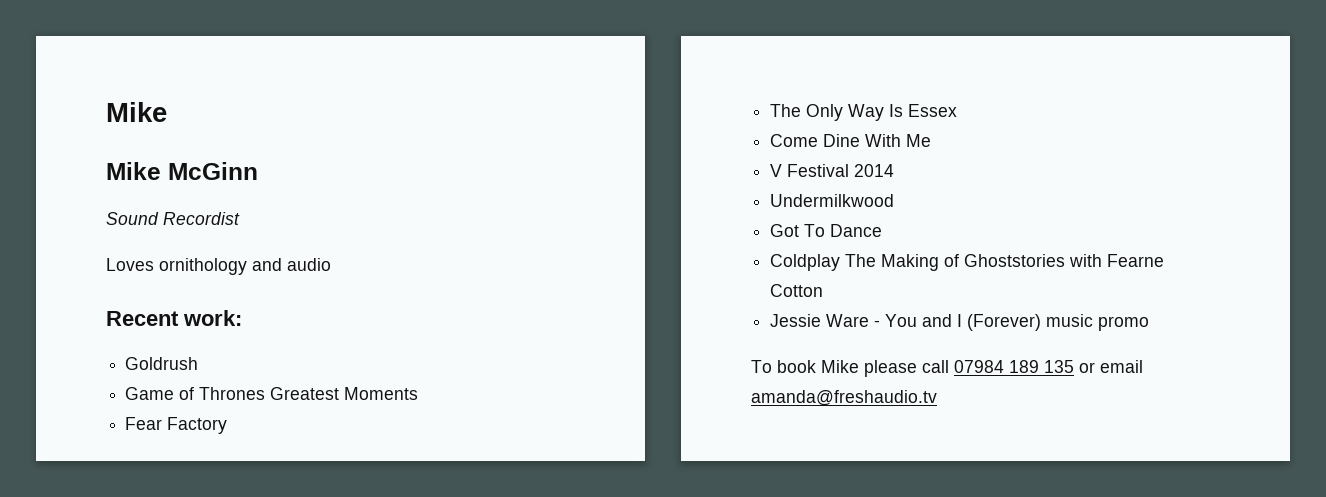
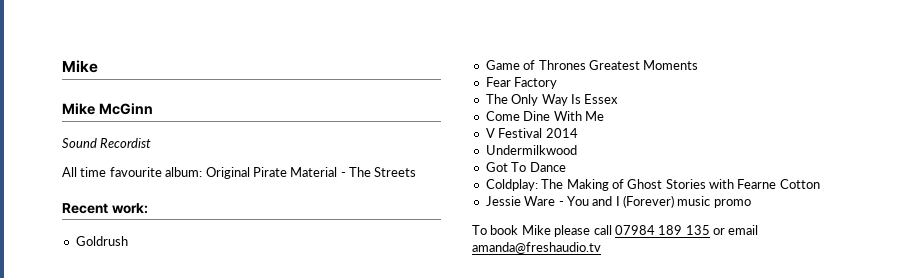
- Loves ornithology and audio
+ All time favourite album: Original Pirate Material - The Streets
- Coldplay The Making of Ghoststories with Fearne Cotton
+ Coldplay: The Making of Ghost Stories with Fearne Cotton

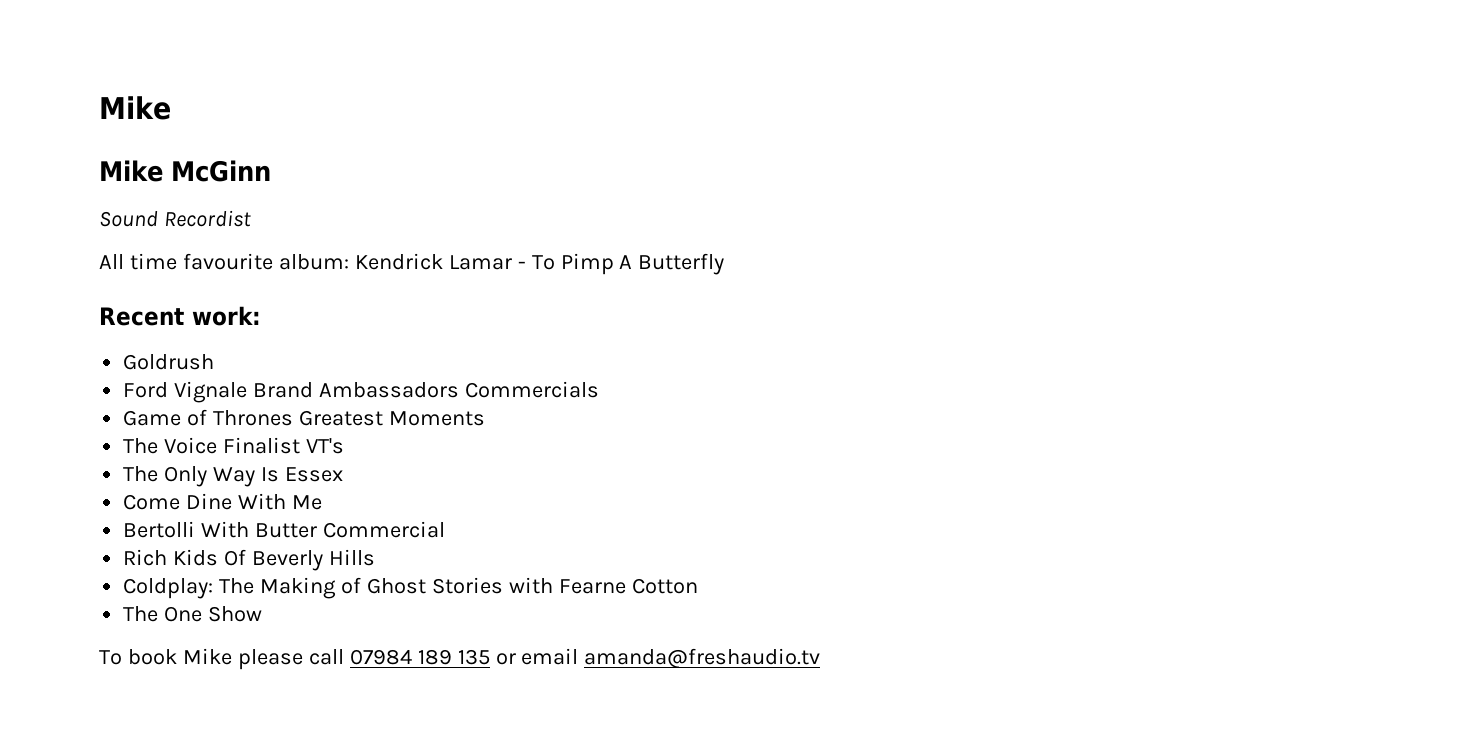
- All time favourite album: Original Pirate Material - The Streets
+ All time favourite album: Kendrick Lamar - To Pimp A Butterfly
  Recent work:
  Goldrush
+ Ford Vignale Brand Ambassadors Commercials
- Fear Factory
+ The Voice Finalist VT's
- V Festival 2014
- Undermilkwood
- Got To Dance
+ Bertolli With Butter Commercial
+ Rich Kids Of Beverly Hills
- Jessie Ware - You and I (Forever) music promo
+ The One Show

